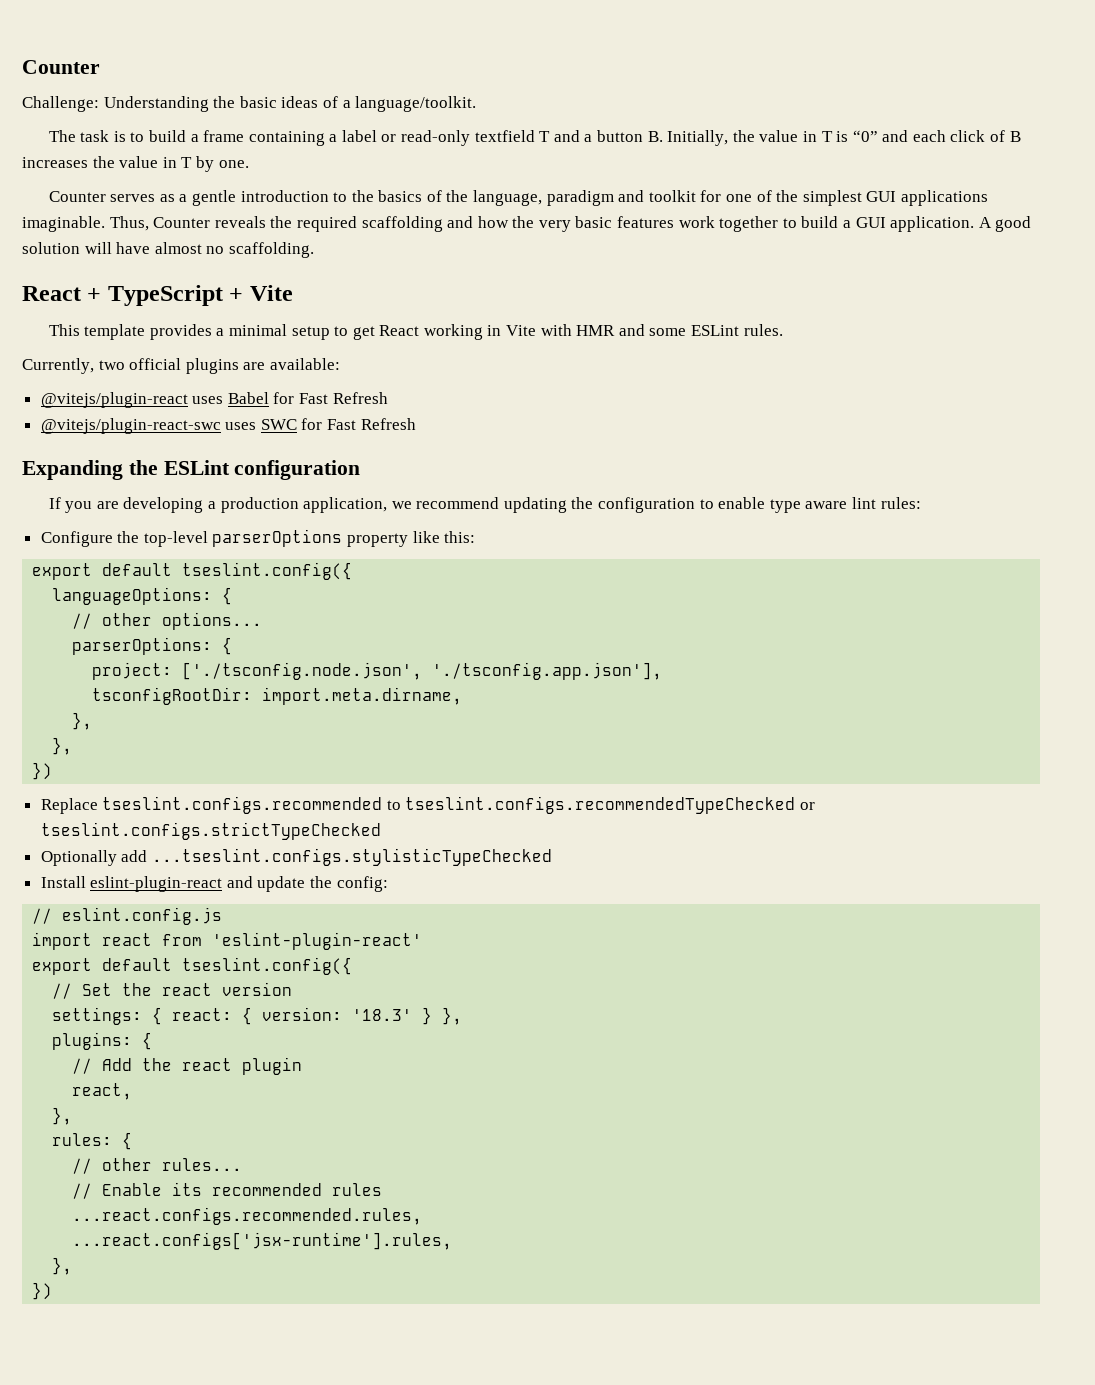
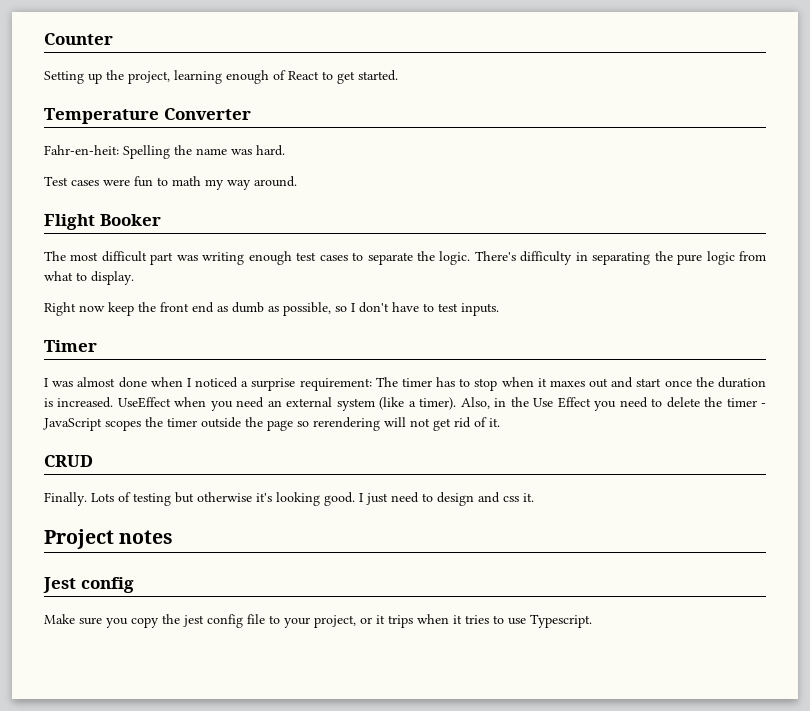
- Challenge: Understanding the basic ideas of a language/toolkit.
- The task is to build a frame containing a label or read-only textfield T and a button B. Initially, the value in T is “0” and each click of B increases the value in T by one.
- Counter serves as a gentle introduction to the basics of the language, paradigm and toolkit for one of the simplest GUI applications imaginable. Thus, Counter reveals the required scaffolding and how the very basic features work together to build a GUI application. A good solution will have almost no scaffolding.
- React + TypeScript + Vite
- This template provides a minimal setup to get React working in Vite with HMR and some ESLint rules.
- Currently, two official plugins are available:
- @vitejs/plugin-react uses Babel for Fast Refresh
- @vitejs/plugin-react-swc uses SWC for Fast Refresh
- Expanding the ESLint configuration
- If you are developing a production application, we recommend updating the configuration to enable type aware lint rules:
- Configure the top-level parserOptions property like this:
- export default tseslint.config({
- languageOptions: {
- // other options...
- parserOptions: {
- project: ['./tsconfig.node.json', './tsconfig.app.json'],
- tsconfigRootDir: import.meta.dirname,
- },
- },
- })
- Replace tseslint.configs.recommended to tseslint.configs.recommendedTypeChecked or tseslint.configs.strictTypeChecked
- Optionally add ...tseslint.configs.stylisticTypeChecked
- Install eslint-plugin-react and update the config:
- // eslint.config.js
- import react from 'eslint-plugin-react'
- export default tseslint.config({
- // Set the react version
- settings: { react: { version: '18.3' } },
- plugins: {
- // Add the react plugin
- react,
- },
- rules: {
- // other rules...
- // Enable its recommended rules
- ...react.configs.recommended.rules,
- ...react.configs['jsx-runtime'].rules,
- },
- })
+ Setting up the project, learning enough of React to get started.
+ Temperature Converter
+ Fahr-en-heit: Spelling the name was hard.
+ Test cases were fun to math my way around.
+ Flight Booker
+ The most difficult part was writing enough test cases to separate the logic. There's difficulty in separating the pure logic from what to display.
+ Right now keep the front end as dumb as possible, so I don't have to test inputs.
+ Timer
+ I was almost done when I noticed a surprise requirement: The timer has to stop when it maxes out and start once the duration is increased. UseEffect when you need an external system (like a timer). Also, in the Use Effect you need to delete the timer - JavaScript scopes the timer outside the page so rerendering will not get rid of it.
+ CRUD
+ Finally. Lots of testing but otherwise it's looking good. I just need to design and css it.
+ Project notes
+ Jest config
+ Make sure you copy the jest config file to your project, or it trips when it tries to use Typescript.

